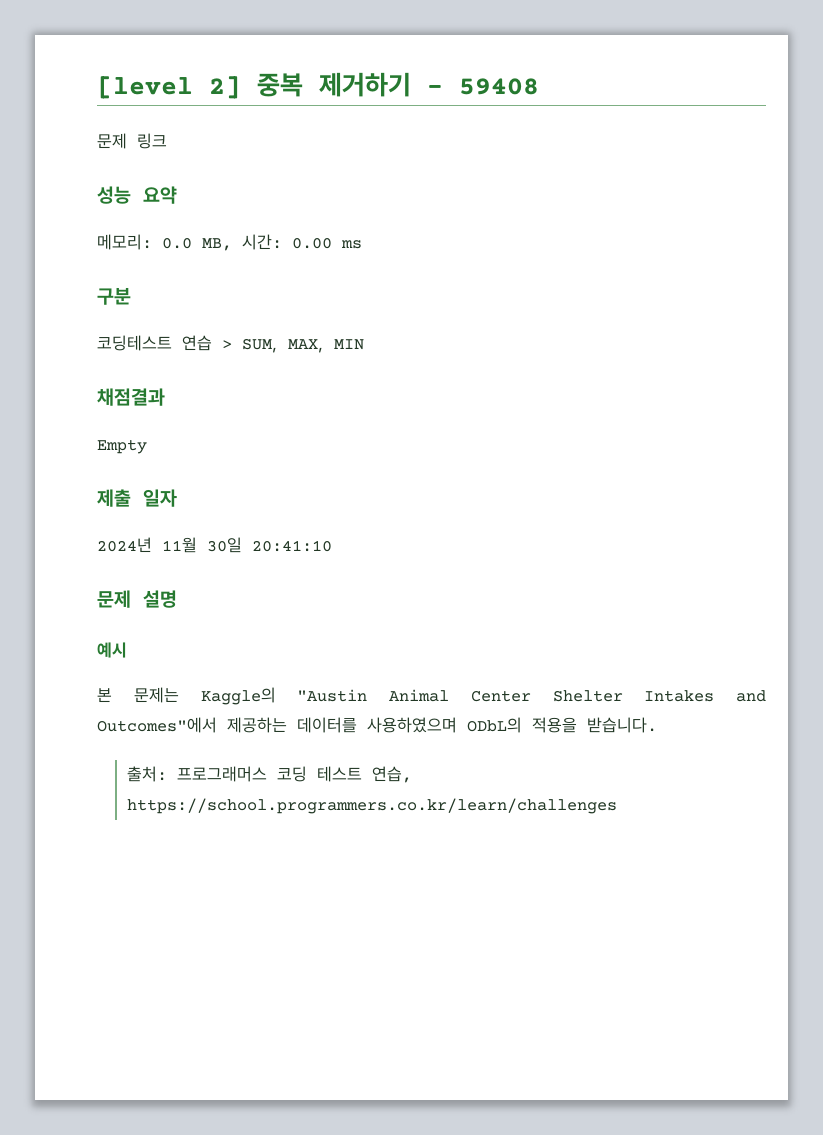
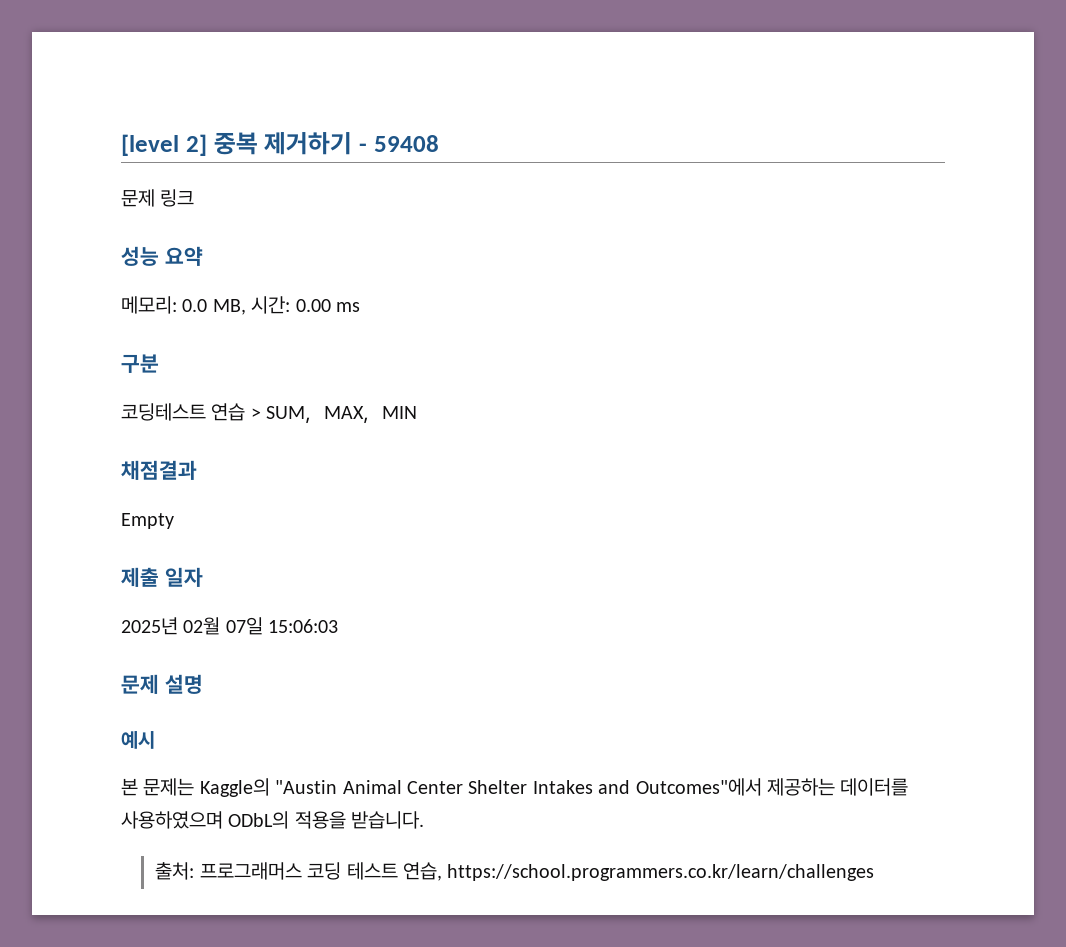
- 2024년 11월 30일 20:41:10
+ 2025년 02월 07일 15:06:03

